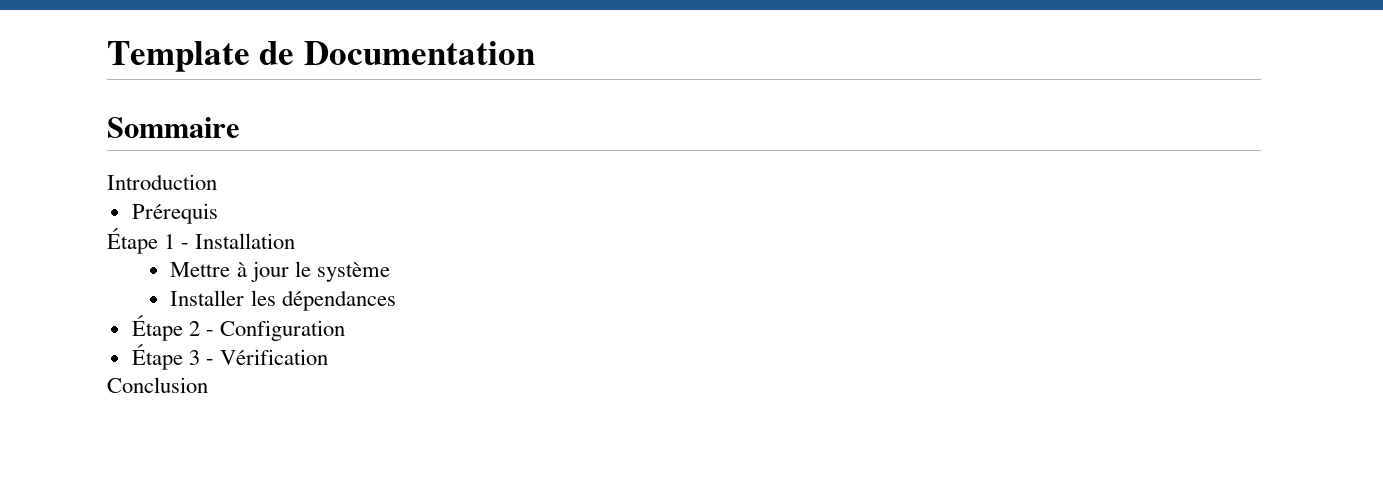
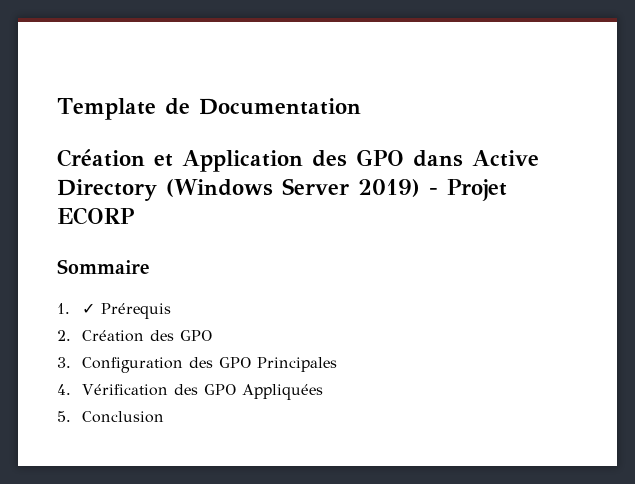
+ Création et Application des GPO dans Active Directory (Windows Server 2019) - Projet ECORP
- Introduction
- Prérequis
+ 1. ✓ Prérequis
- Étape 1 - Installation
- Mettre à jour le système
- Installer les dépendances
- Étape 2 - Configuration
- Étape 3 - Vérification
- Conclusion
+ 2. Création des GPO
+ 3. Configuration des GPO Principales
+ 4. Vérification des GPO Appliquées
+ 5. Conclusion

